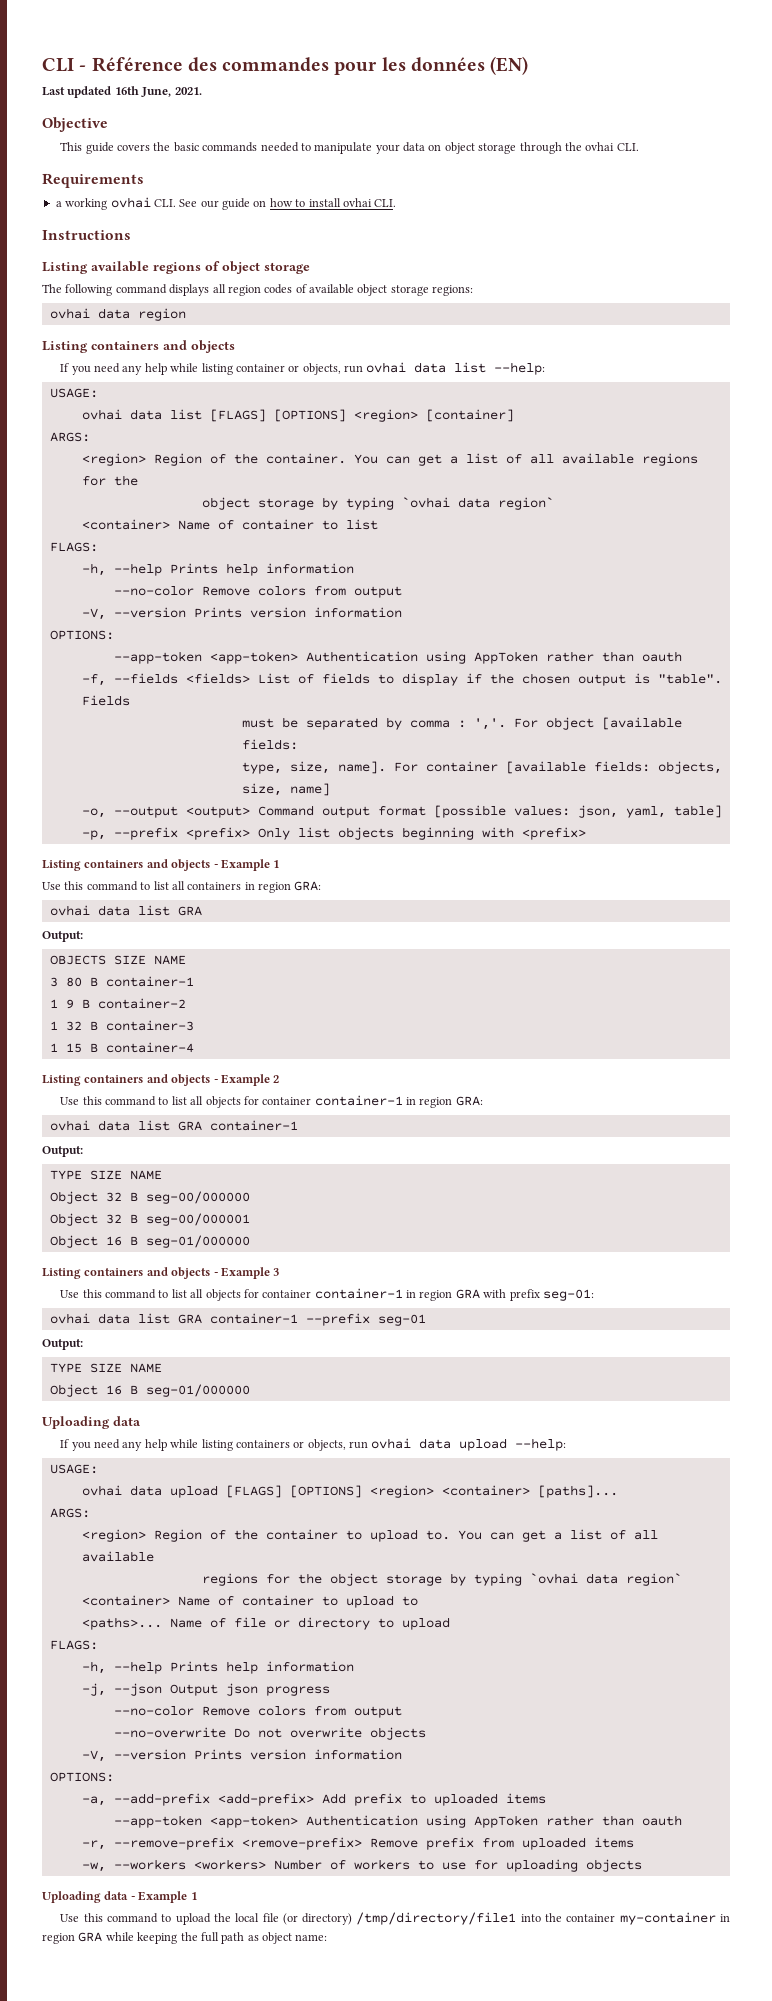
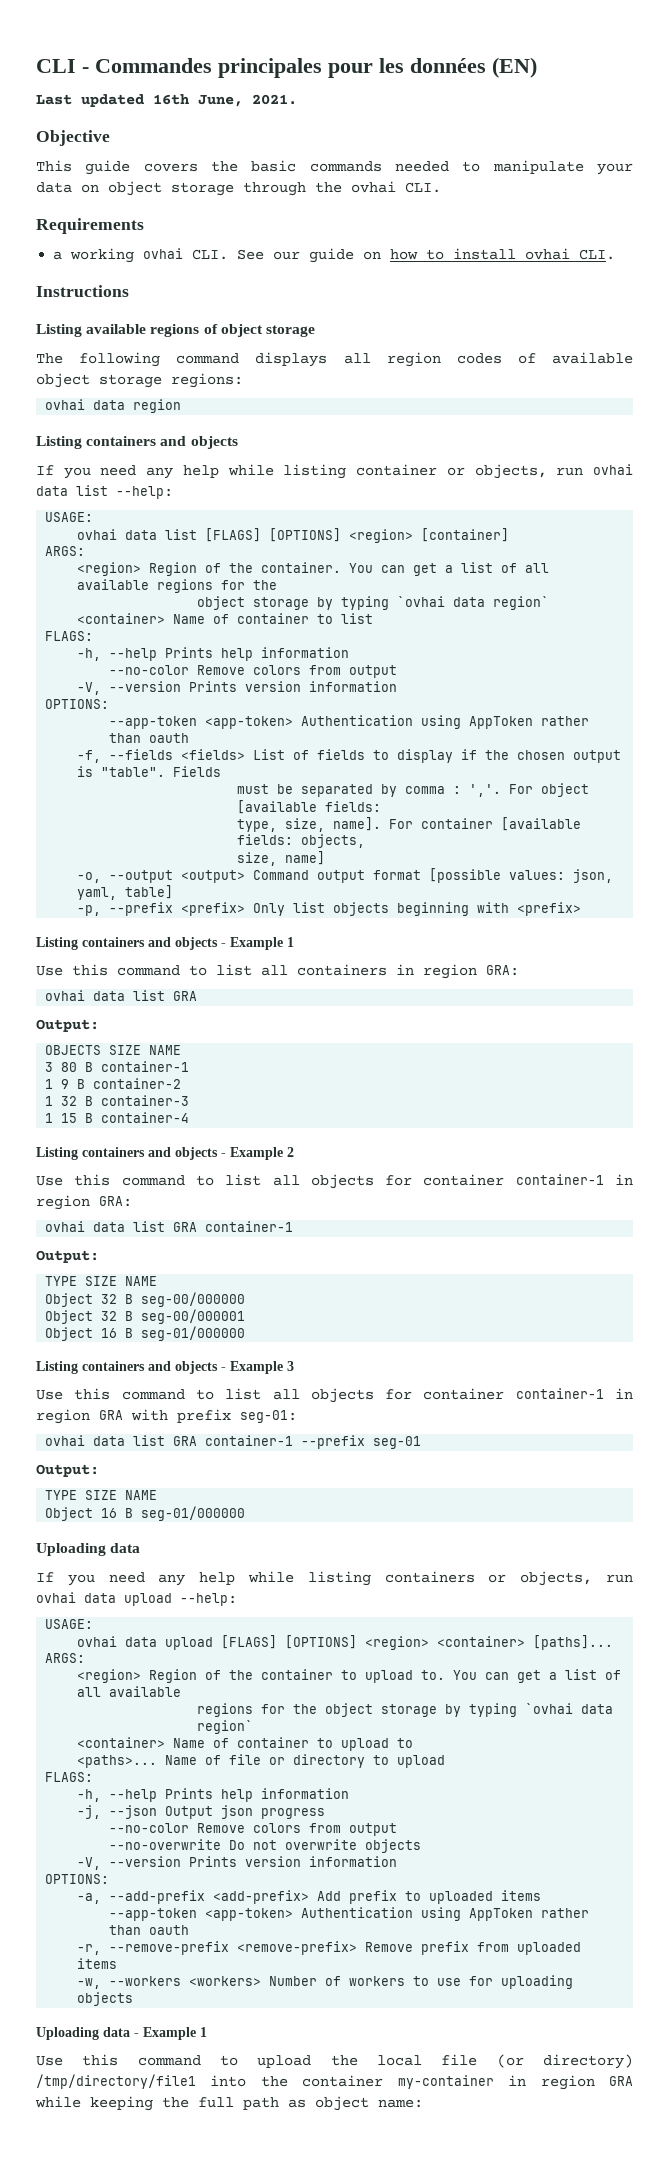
- CLI - Référence des commandes pour les données (EN)
+ CLI - Commandes principales pour les données (EN)

